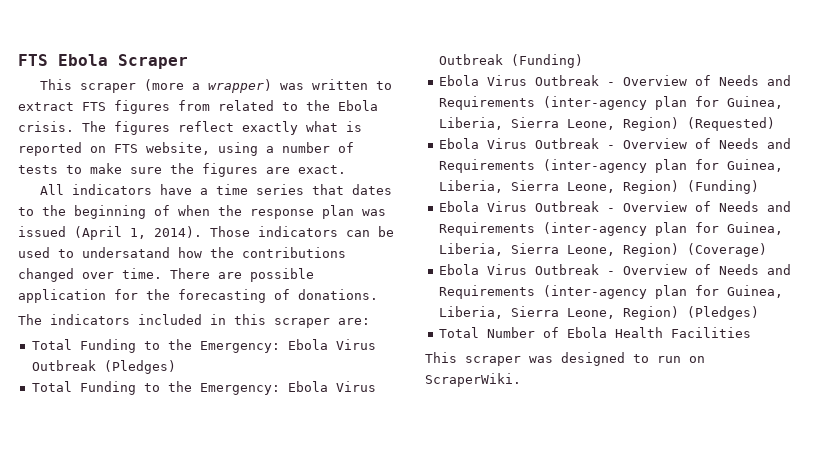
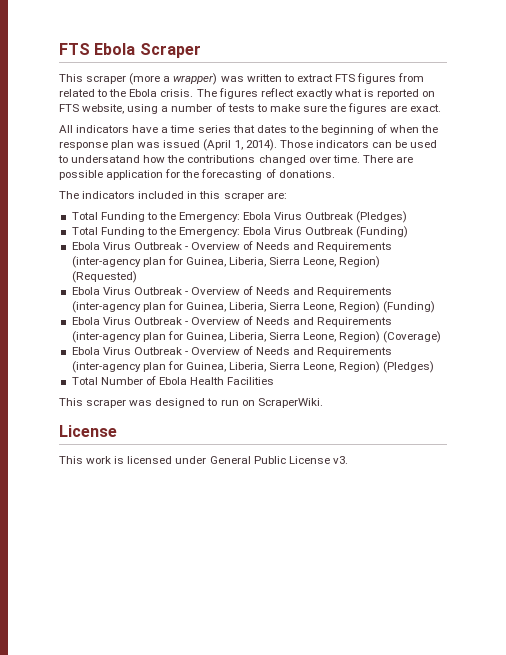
  This scraper was designed to run on ScraperWiki.
+ License
+ This work is licensed under General Public License v3.

